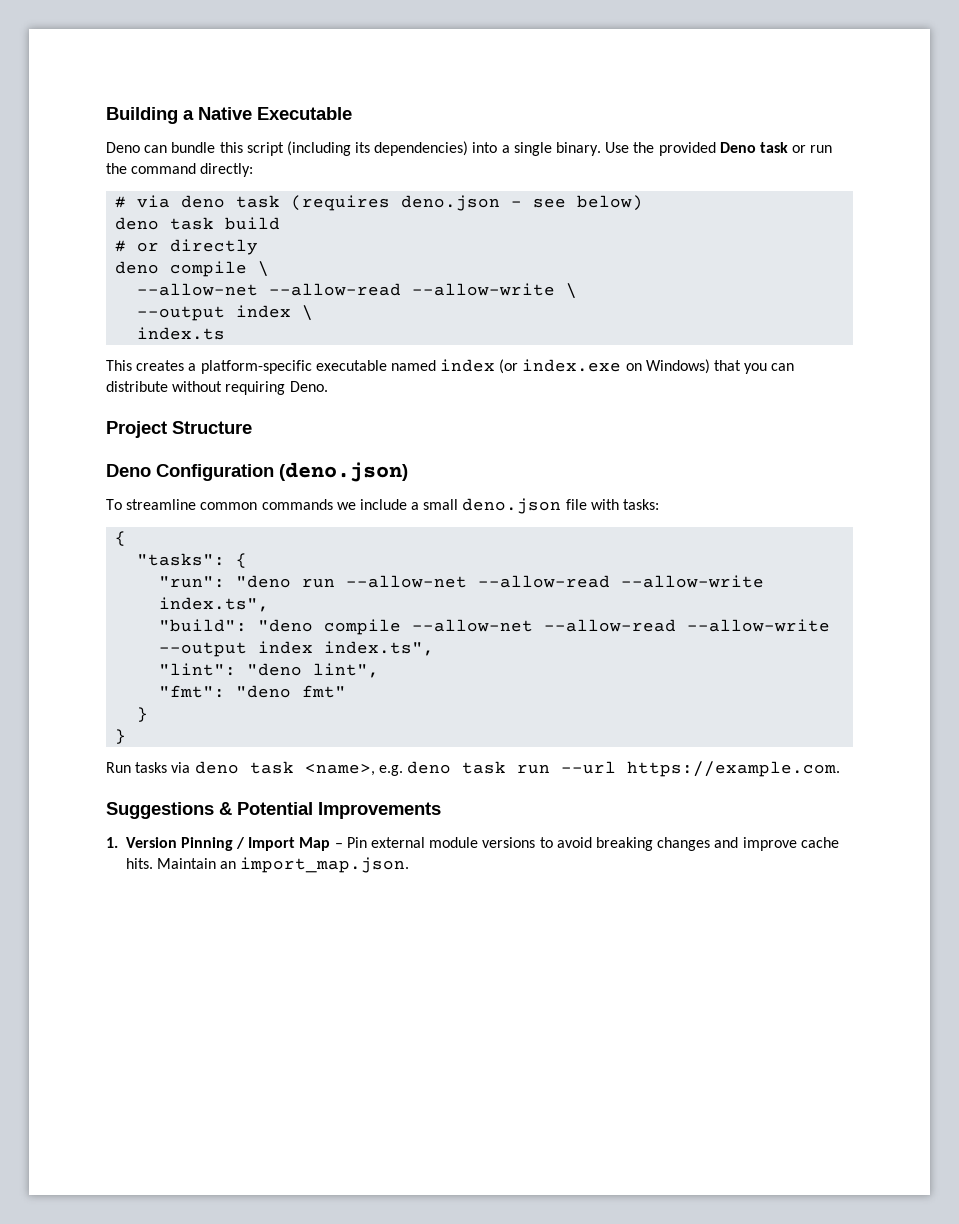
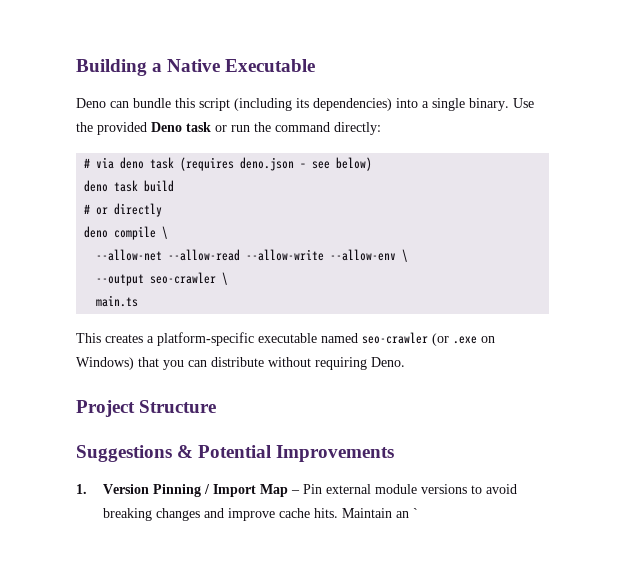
- --allow-net --allow-read --allow-write \
+ --allow-net --allow-read --allow-write --allow-env \
- --output index \
- index.ts
+ --output seo-crawler \
+ main.ts
- This creates a platform-specific executable named index (or index.exe on Windows) that you can distribute without requiring Deno.
+ This creates a platform-specific executable named seo-crawler (or .exe on Windows) that you can distribute without requiring Deno.
- Deno Configuration (deno.json)
- To streamline common commands we include a small deno.json file with tasks:
- {
- "tasks": {
- "run": "deno run --allow-net --allow-read --allow-write index.ts",
- "build": "deno compile --allow-net --allow-read --allow-write --output index index.ts",
- "lint": "deno lint",
- "fmt": "deno fmt"
- }
- }
- Run tasks via deno task <name>, e.g. deno task run --url https://example.com.
- Maintain an import_map.json.
+ Maintain an `

